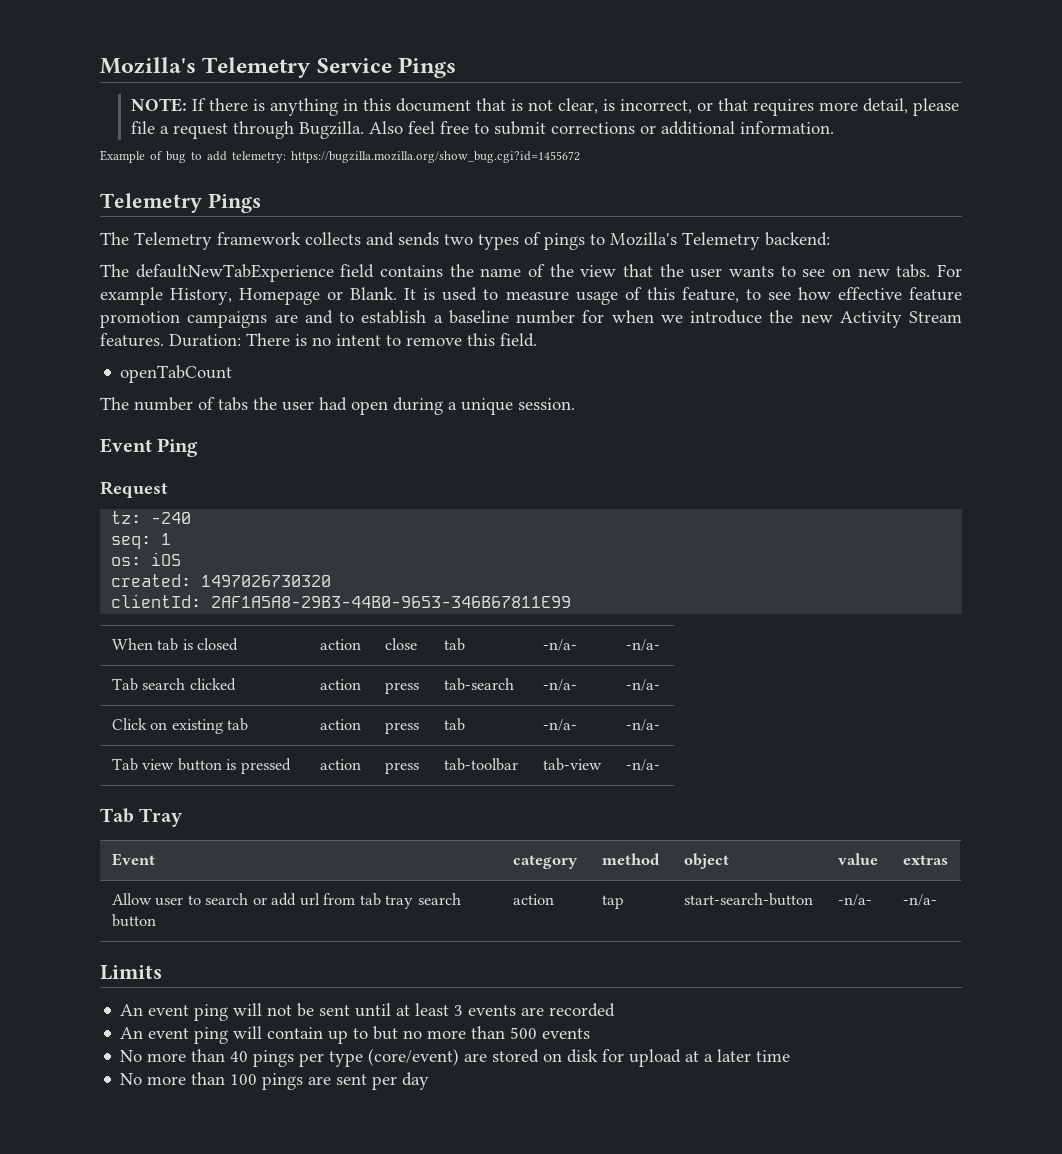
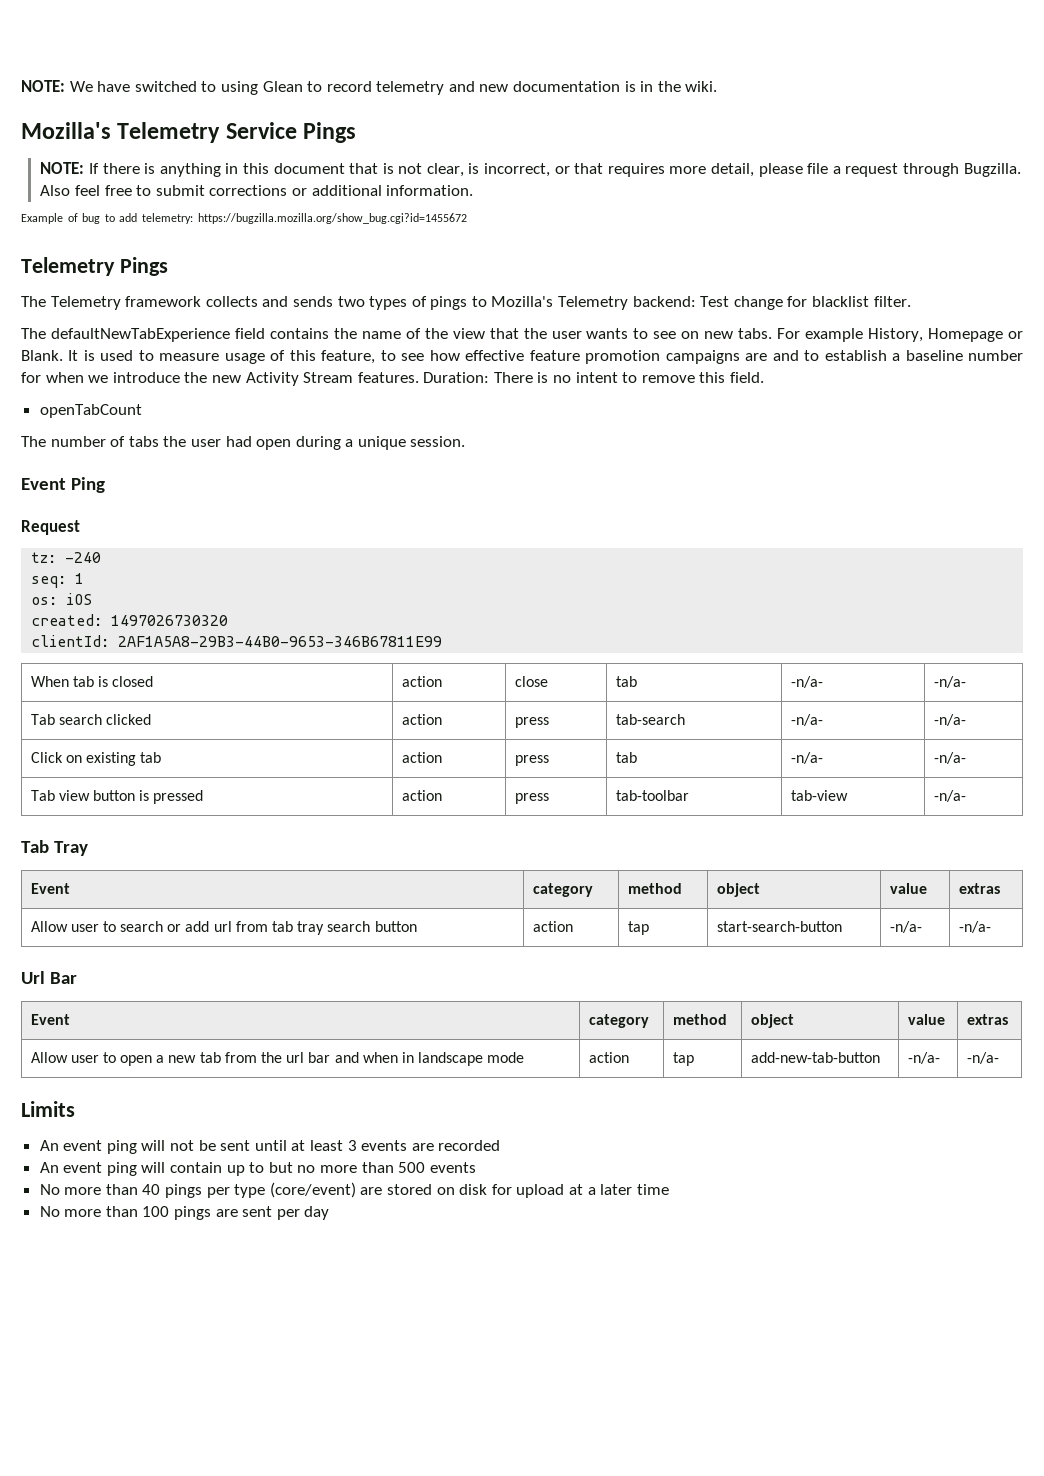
+ NOTE: We have switched to using Glean to record telemetry and new documentation is in the wiki.
- The Telemetry framework collects and sends two types of pings to Mozilla's Telemetry backend:
+ The Telemetry framework collects and sends two types of pings to Mozilla's Telemetry backend: Test change for blacklist filter.
+ Url Bar
+ Event | category | method | object | value | extras
+ Allow user to open a new tab from the url bar and when in landscape mode | action | tap | add-new-tab-button | -n/a- | -n/a-

